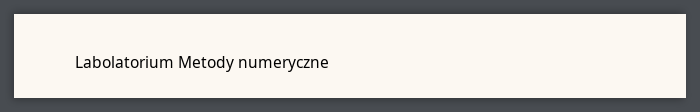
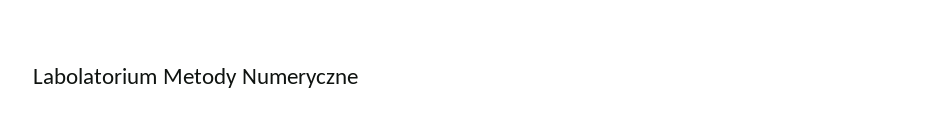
- Labolatorium Metody numeryczne
+ Labolatorium Metody Numeryczne

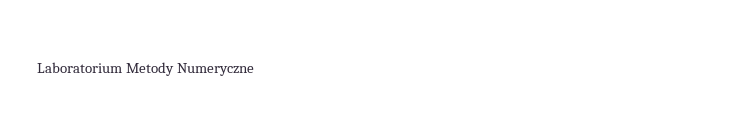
- Labolatorium Metody Numeryczne
+ Laboratorium Metody Numeryczne

